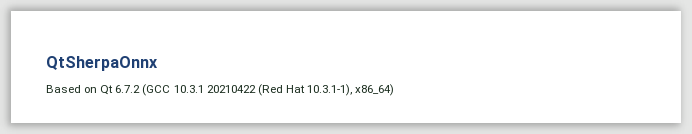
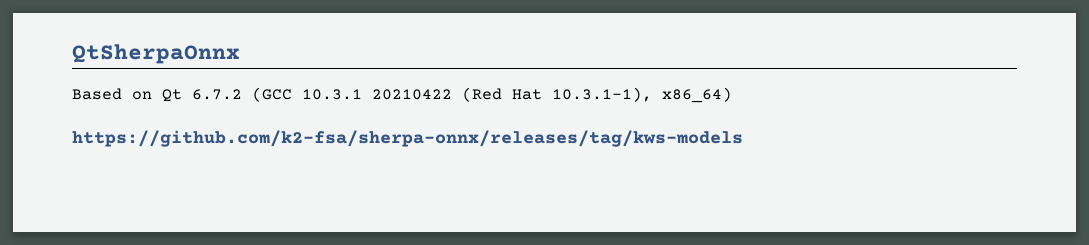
+ https://github.com/k2-fsa/sherpa-onnx/releases/tag/kws-models

